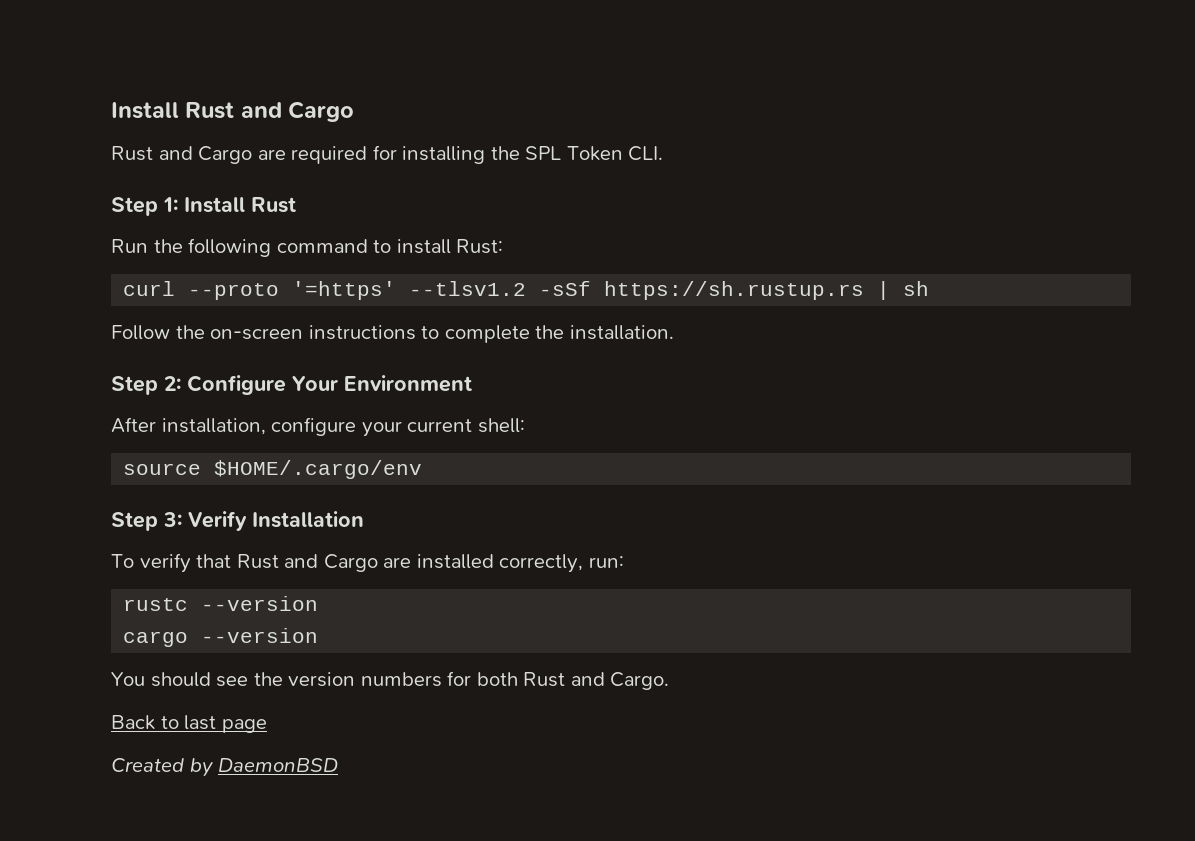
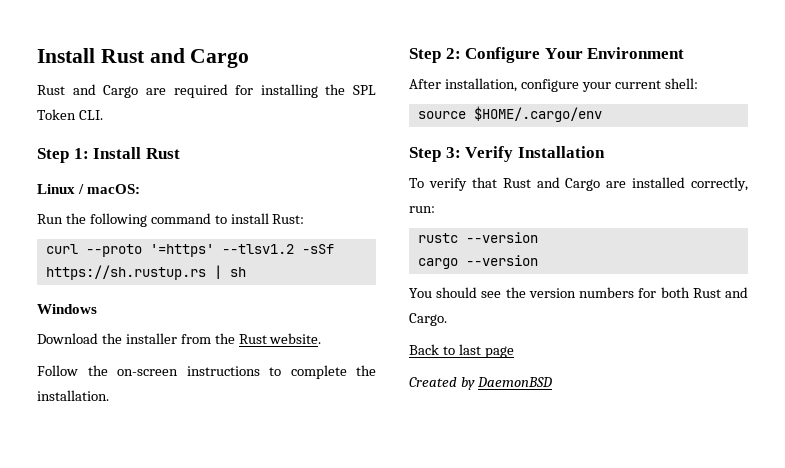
+ Linux / macOS:
+ Windows
+ Download the installer from the Rust website.

